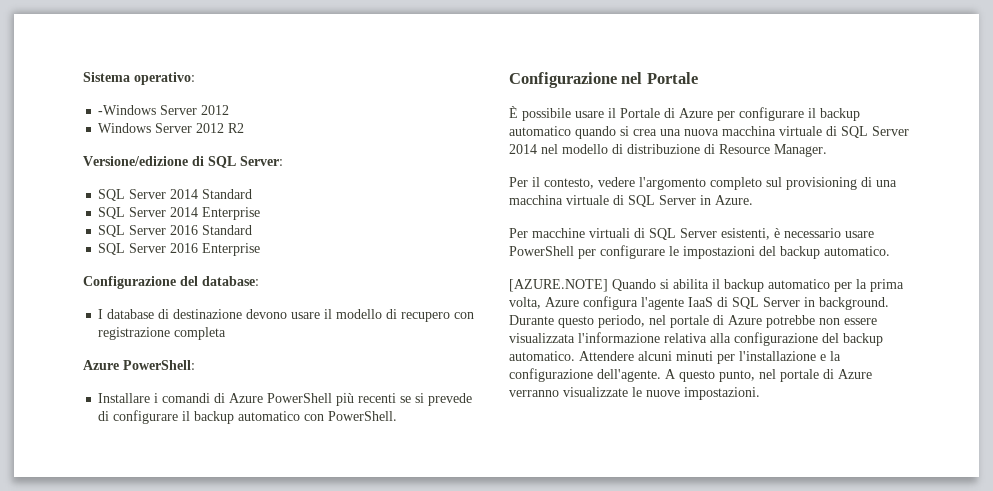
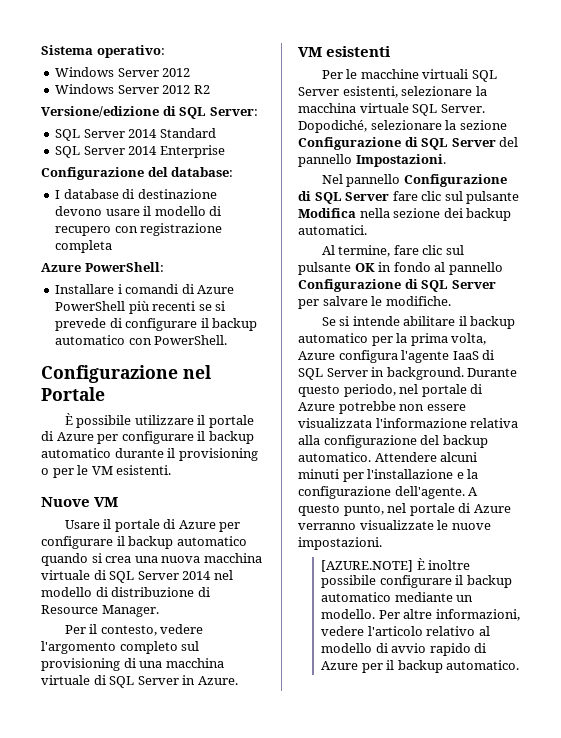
  Sistema operativo:
- -Windows Server 2012
+ Windows Server 2012
- SQL Server 2016 Standard
- SQL Server 2016 Enterprise
- È possibile usare il Portale di Azure per configurare il backup automatico quando si crea una nuova macchina virtuale di SQL Server 2014 nel modello di distribuzione di Resource Manager.
+ È possibile utilizzare il portale di Azure per configurare il backup automatico durante il provisioning o per le VM esistenti.
+ Nuove VM
+ Usare il portale di Azure per configurare il backup automatico quando si crea una nuova macchina virtuale di SQL Server 2014 nel modello di distribuzione di Resource Manager.
- Per macchine virtuali di SQL Server esistenti, è necessario usare PowerShell per configurare le impostazioni del backup automatico.
- [AZURE.NOTE] Quando si abilita il backup automatico per la prima volta, Azure configura l'agente IaaS di SQL Server in background.
+ VM esistenti
+ Per le macchine virtuali SQL Server esistenti, selezionare la macchina virtuale SQL Server. Dopodiché, selezionare la sezione Configurazione di SQL Server del pannello Impostazioni.
+ Nel pannello Configurazione di SQL Server fare clic sul pulsante Modifica nella sezione dei backup automatici.
+ Al termine, fare clic sul pulsante OK in fondo al pannello Configurazione di SQL Server per salvare le modifiche.
+ Se si intende abilitare il backup automatico per la prima volta, Azure configura l'agente IaaS di SQL Server in background.
+ [AZURE.NOTE] È inoltre possibile configurare il backup automatico mediante un modello. Per altre informazioni, vedere l'articolo relativo al modello di avvio rapido di Azure per il backup automatico.

